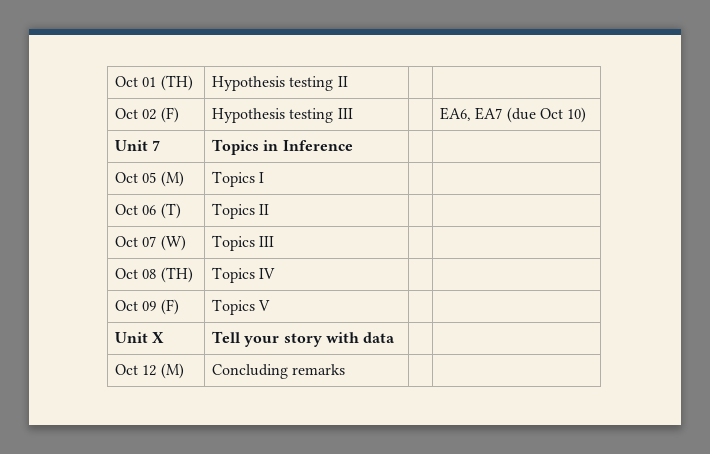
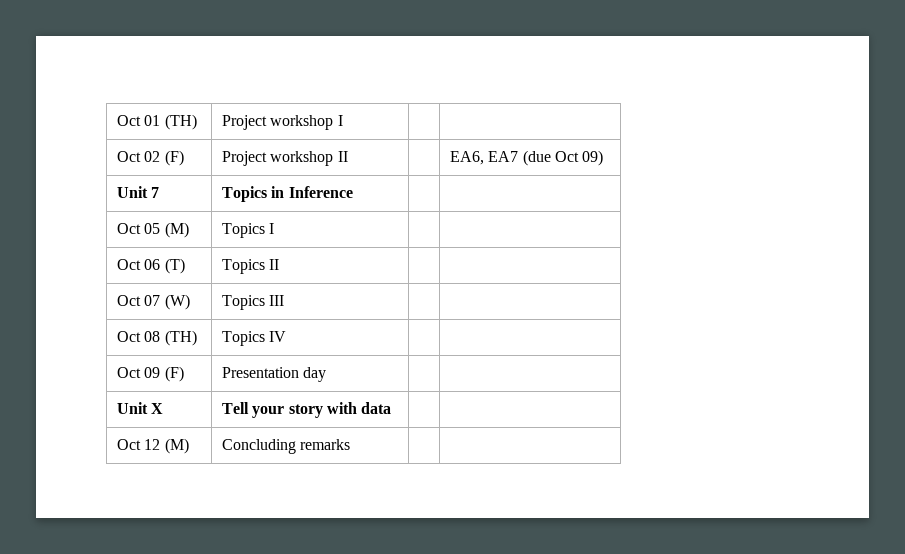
- Oct 01 (TH) | Hypothesis testing II | |
+ Oct 01 (TH) | Project workshop I | |
- Oct 02 (F) | Hypothesis testing III | | EA6, EA7 (due Oct 10)
+ Oct 02 (F) | Project workshop II | | EA6, EA7 (due Oct 09)
- Oct 09 (F) | Topics V | |
+ Oct 09 (F) | Presentation day | |

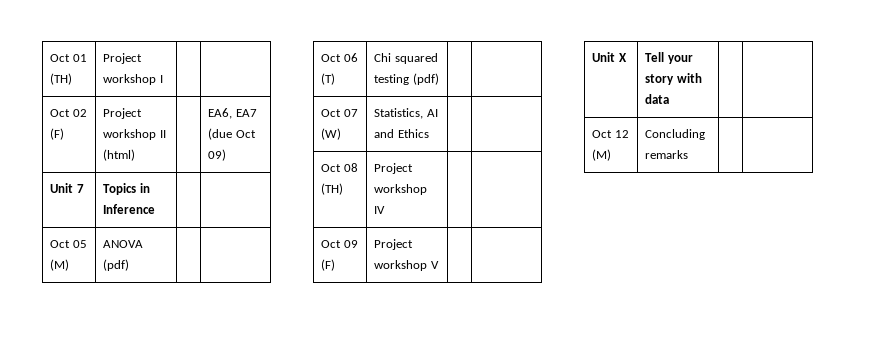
- Oct 02 (F) | Project workshop II | | EA6, EA7 (due Oct 09)
+ Oct 02 (F) | Project workshop II (html) | | EA6, EA7 (due Oct 09)
- Oct 05 (M) | Topics I | |
+ Oct 05 (M) | ANOVA (pdf) | |
- Oct 06 (T) | Topics II | |
+ Oct 06 (T) | Chi squared testing (pdf) | |
- Oct 07 (W) | Topics III | |
+ Oct 07 (W) | Statistics, AI and Ethics | |
- Oct 08 (TH) | Topics IV | |
+ Oct 08 (TH) | Project workshop IV | |
- Oct 09 (F) | Presentation day | |
+ Oct 09 (F) | Project workshop V | |

